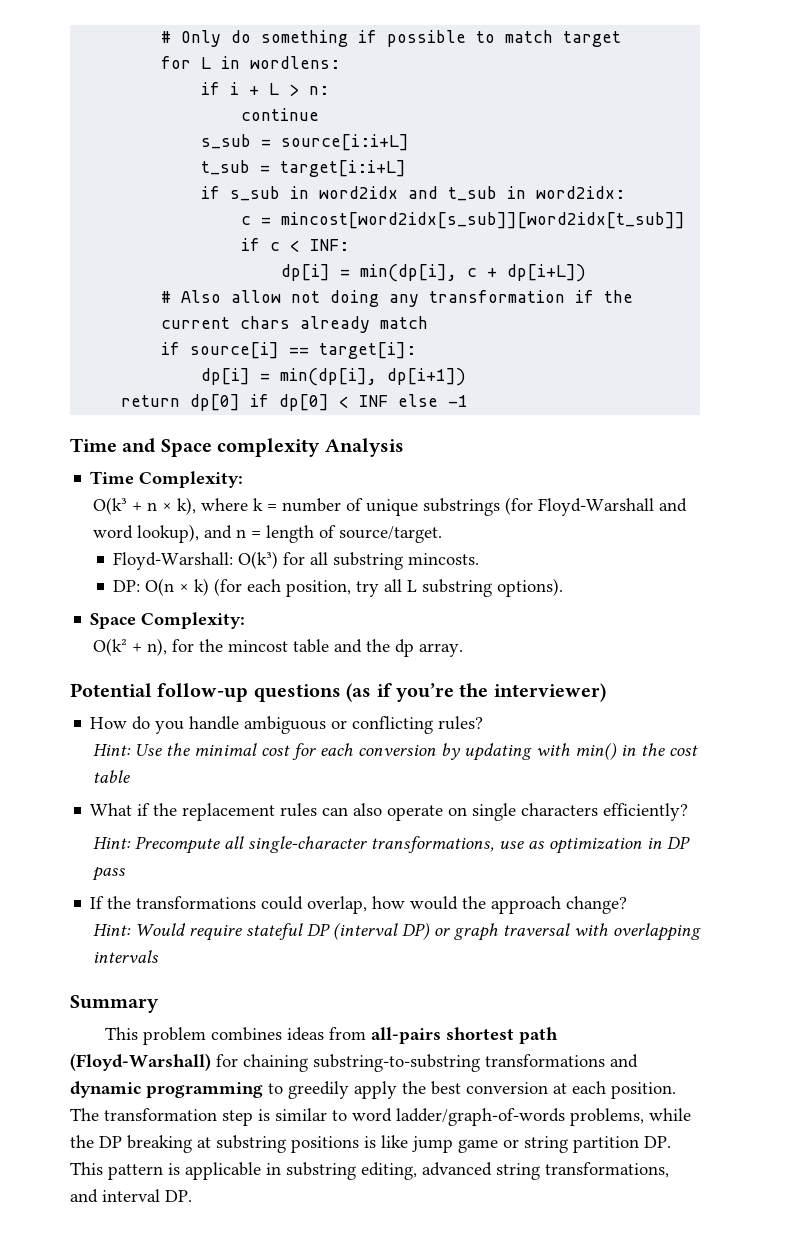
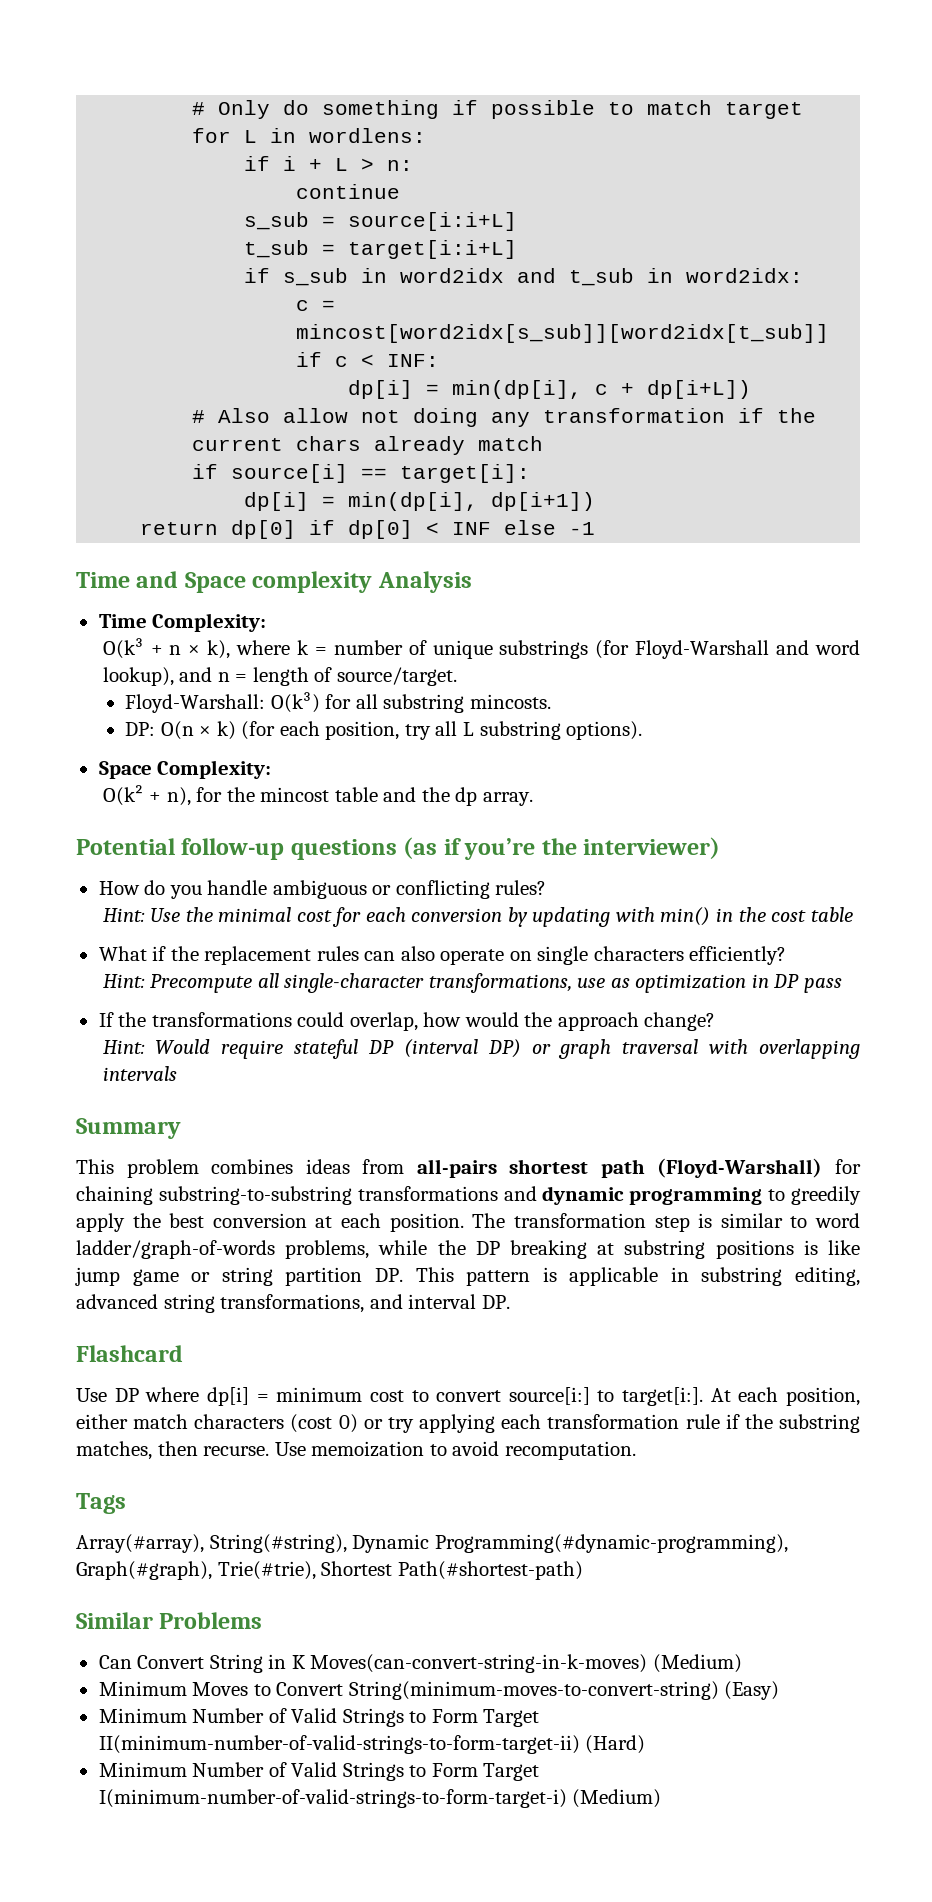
+ Flashcard
+ Use DP where dp[i] = minimum cost to convert source[i:] to target[i:]. At each position, either match characters (cost 0) or try applying each transformation rule if the substring matches, then recurse. Use memoization to avoid recomputation.
+ Tags
+ Array(#array), String(#string), Dynamic Programming(#dynamic-programming), Graph(#graph), Trie(#trie), Shortest Path(#shortest-path)
+ Similar Problems
+ Can Convert String in K Moves(can-convert-string-in-k-moves) (Medium)
+ Minimum Moves to Convert String(minimum-moves-to-convert-string) (Easy)
+ Minimum Number of Valid Strings to Form Target II(minimum-number-of-valid-strings-to-form-target-ii) (Hard)
+ Minimum Number of Valid Strings to Form Target I(minimum-number-of-valid-strings-to-form-target-i) (Medium)

